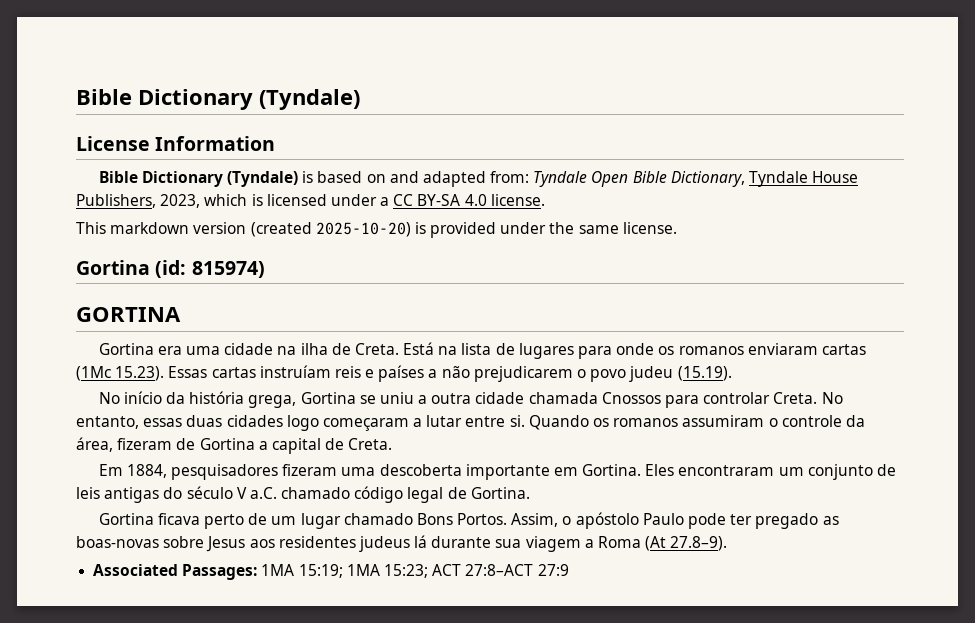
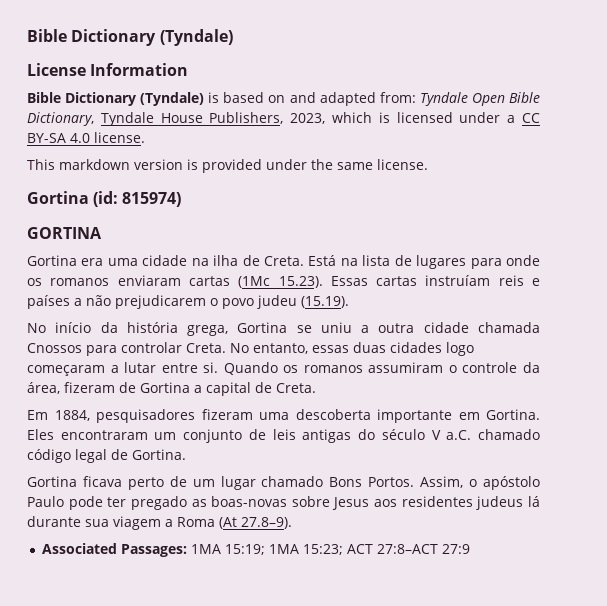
- This markdown version (created 2025-10-20) is provided under the same license.
+ This markdown version is provided under the same license.

